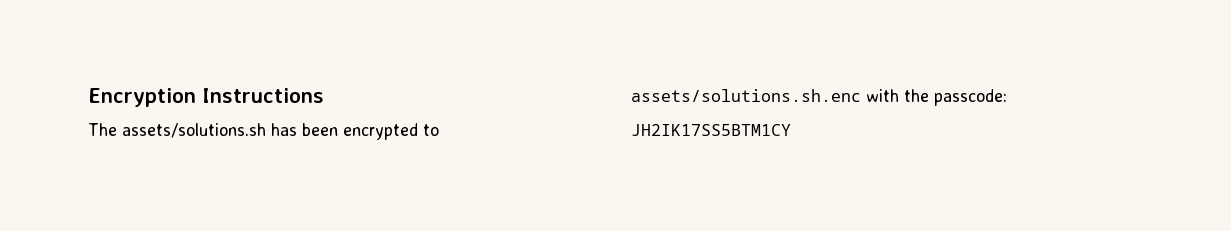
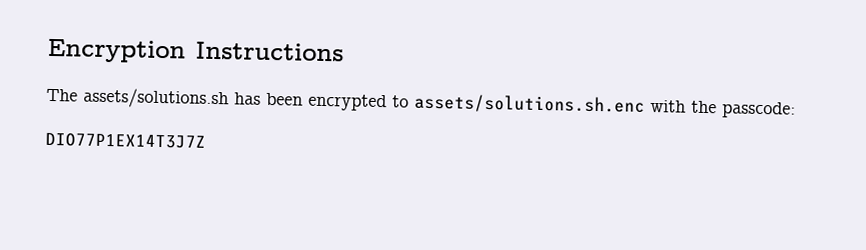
- JH2IK17SS5BTM1CY
+ DIO77P1EX14T3J7Z

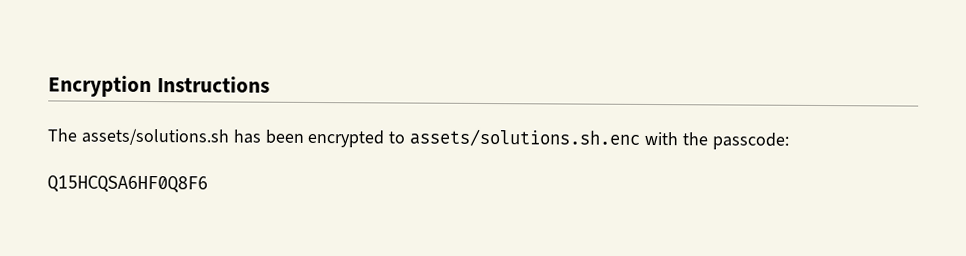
- DIO77P1EX14T3J7Z
+ Q15HCQSA6HF0Q8F6

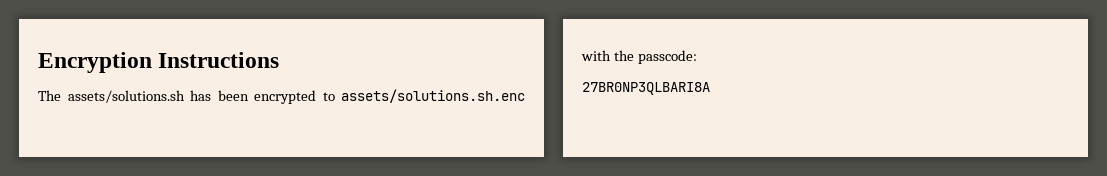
- Q15HCQSA6HF0Q8F6
+ 27BR0NP3QLBARI8A

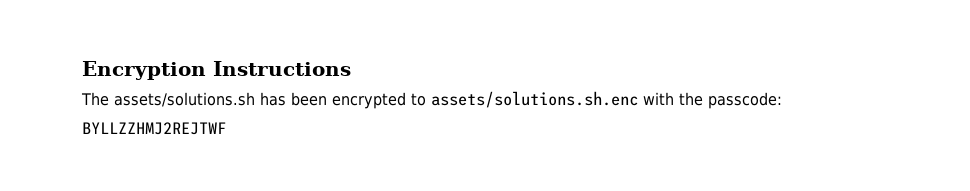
- 27BR0NP3QLBARI8A
+ BYLLZZHMJ2REJTWF

